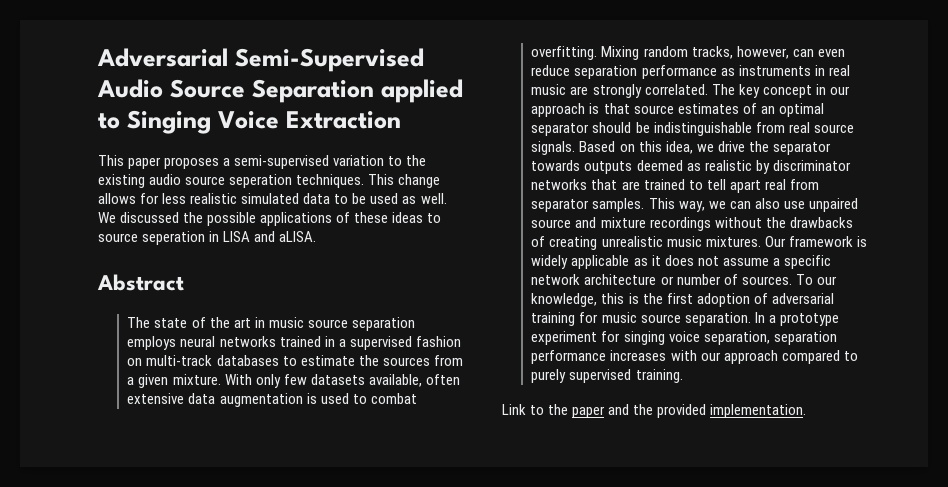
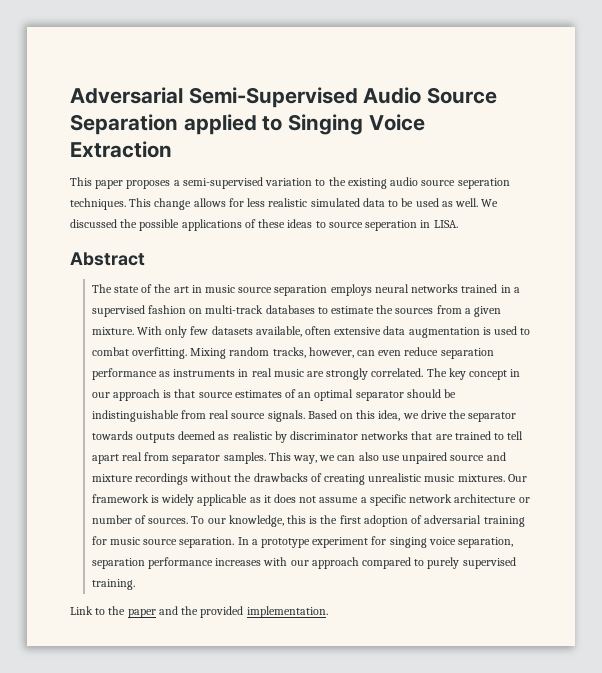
- We discussed the possible applications of these ideas to source seperation in LISA and aLISA.
+ We discussed the possible applications of these ideas to source seperation in LISA.

